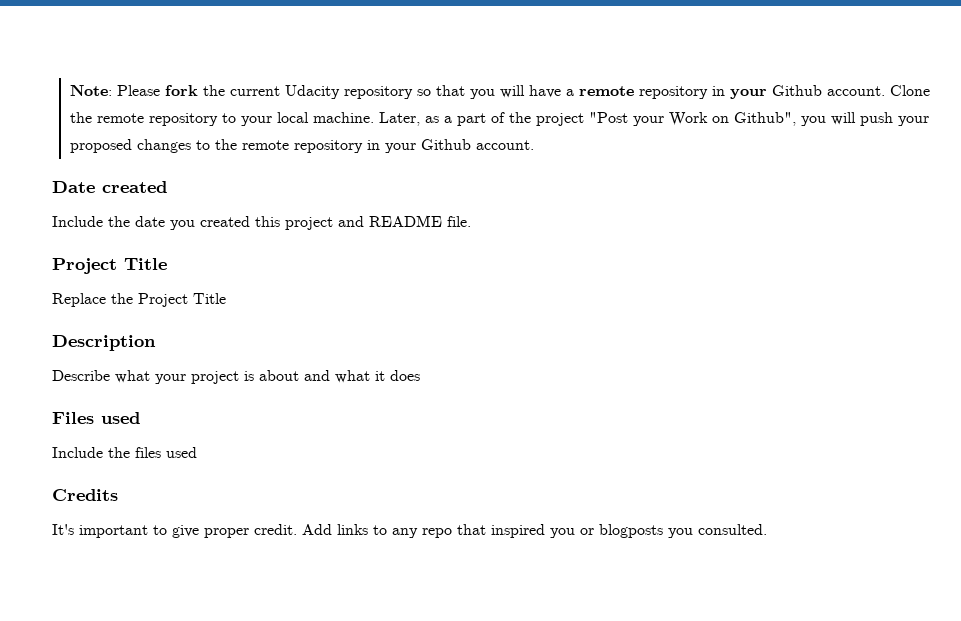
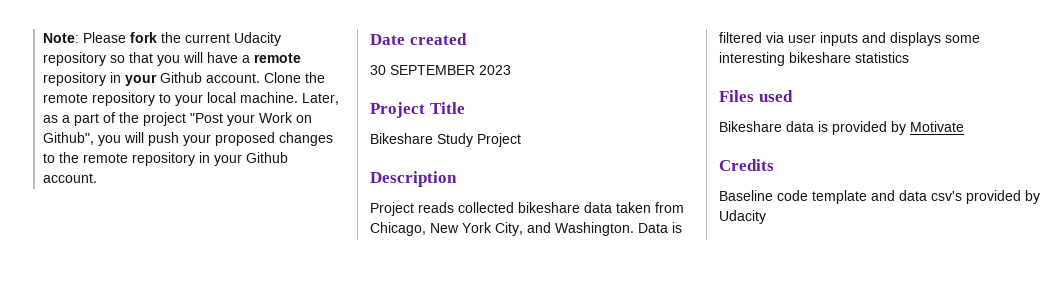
- Include the date you created this project and README file.
+ 30 SEPTEMBER 2023
  Project Title
- Replace the Project Title
+ Bikeshare Study Project
- Describe what your project is about and what it does
+ Project reads collected bikeshare data taken from Chicago, New York City, and Washington. Data is filtered via user inputs and displays some interesting bikeshare statistics
  Files used
- Include the files used
+ Bikeshare data is provided by Motivate
  Credits
- It's important to give proper credit. Add links to any repo that inspired you or blogposts you consulted.
+ Baseline code template and data csv's provided by Udacity

